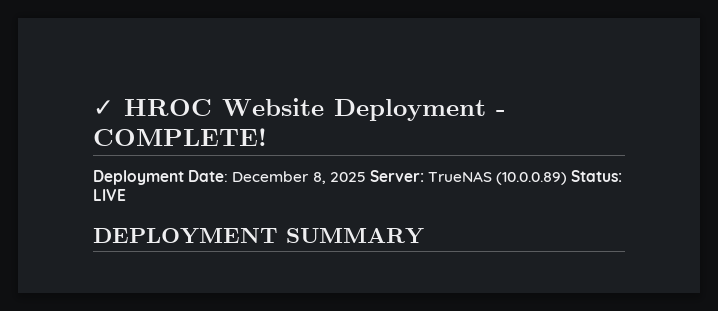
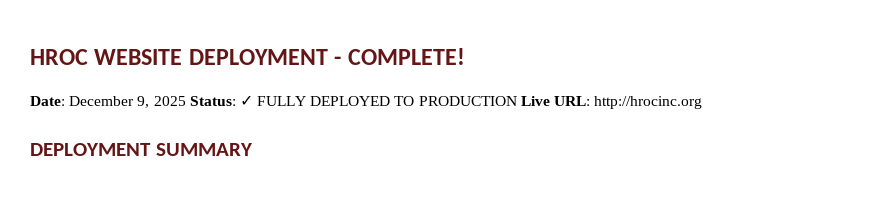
- ✓ HROC Website Deployment - COMPLETE!
+ HROC WEBSITE DEPLOYMENT - COMPLETE!
- Deployment Date: December 8, 2025 Server: TrueNAS (10.0.0.89) Status: LIVE
+ Date: December 9, 2025 Status: ✓ FULLY DEPLOYED TO PRODUCTION Live URL: http://hrocinc.org

